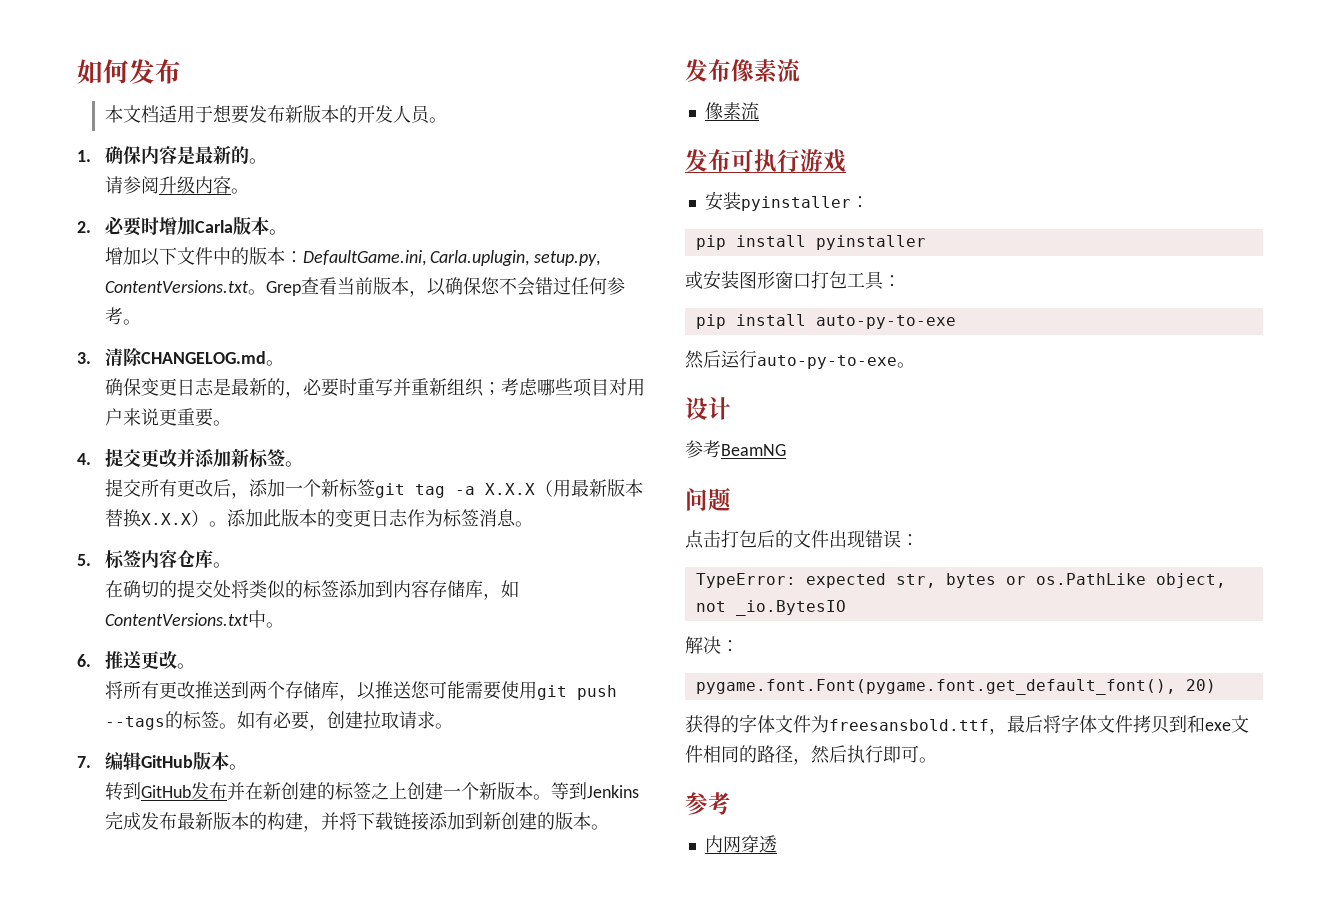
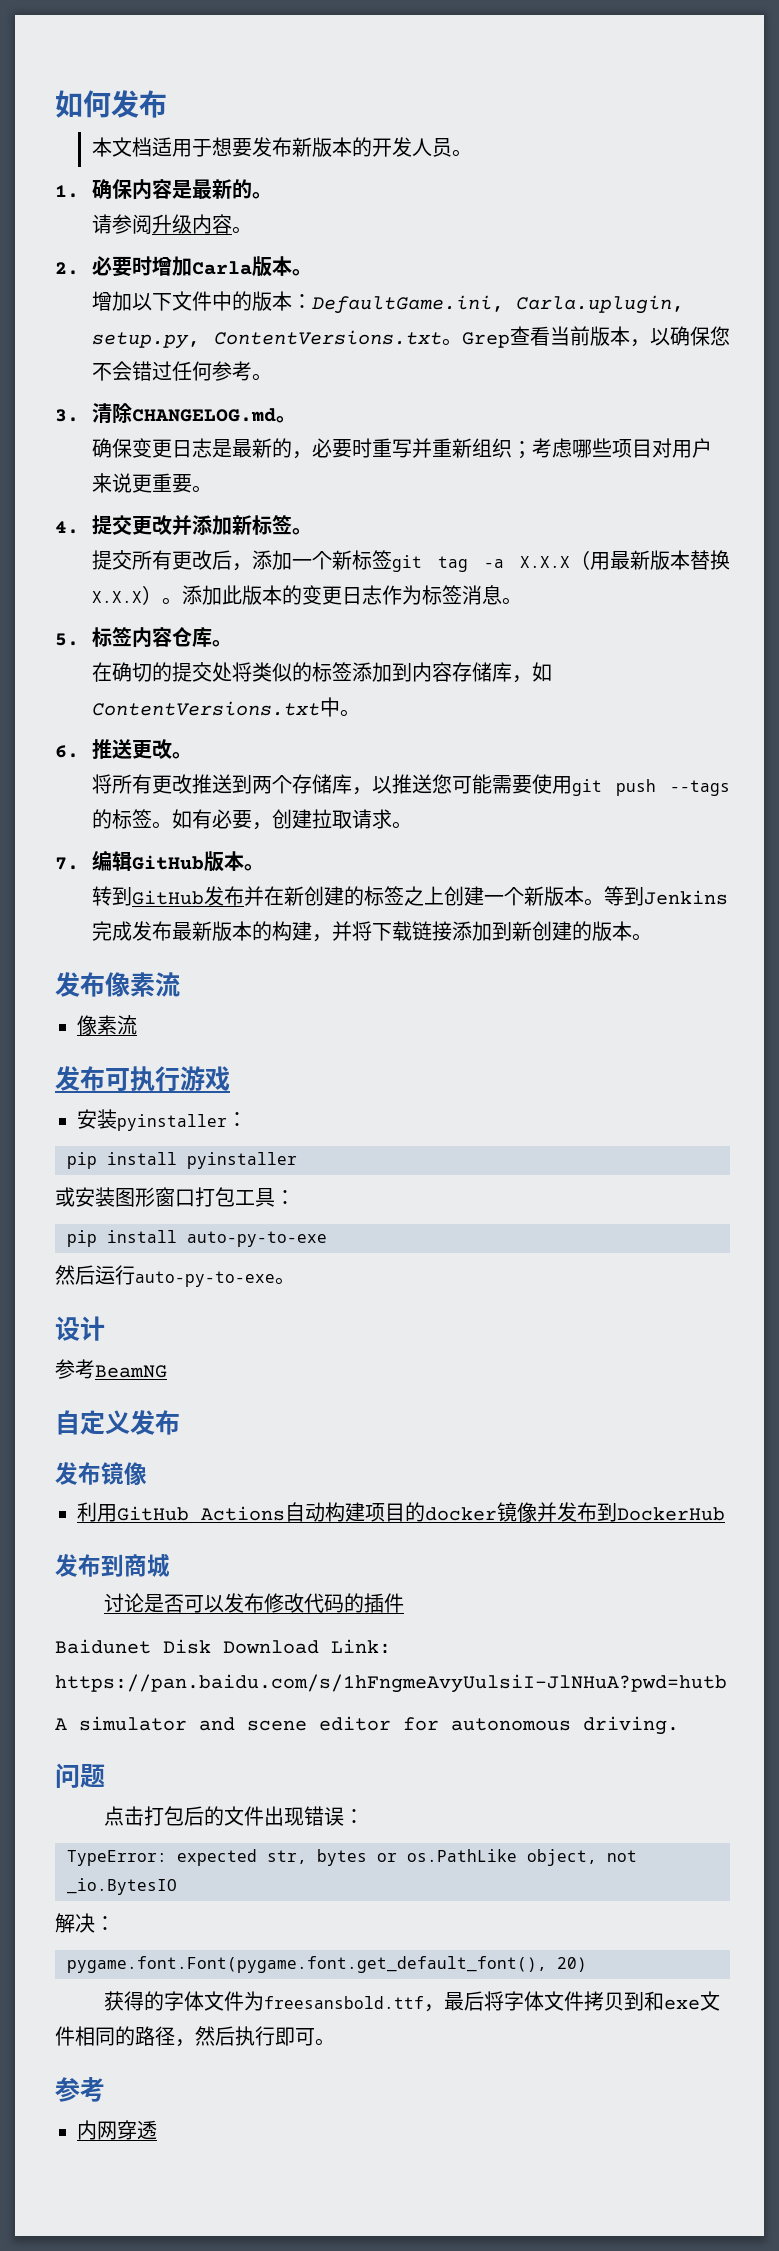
+ 自定义发布
+ 发布镜像
+ 利用GitHub Actions自动构建项目的docker镜像并发布到DockerHub
+ 发布到商城
+ 讨论是否可以发布修改代码的插件
+ Baidunet Disk Download Link: https://pan.baidu.com/s/1hFngmeAvyUulsiI-JlNHuA?pwd=hutb
+ A simulator and scene editor for autonomous driving.

